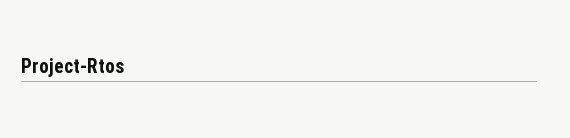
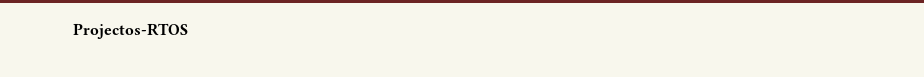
- Project-Rtos
+ Projectos-RTOS

